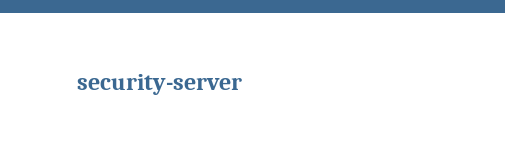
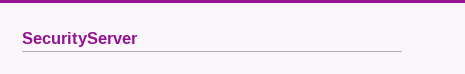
- security-server
+ SecurityServer

